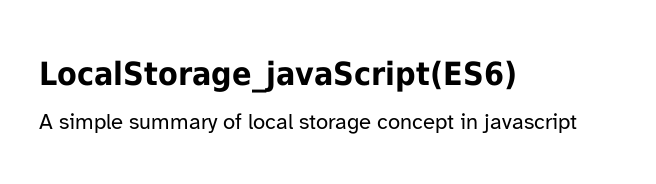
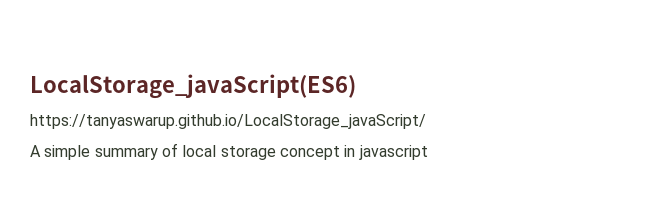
+ https://tanyaswarup.github.io/LocalStorage_javaScript/

